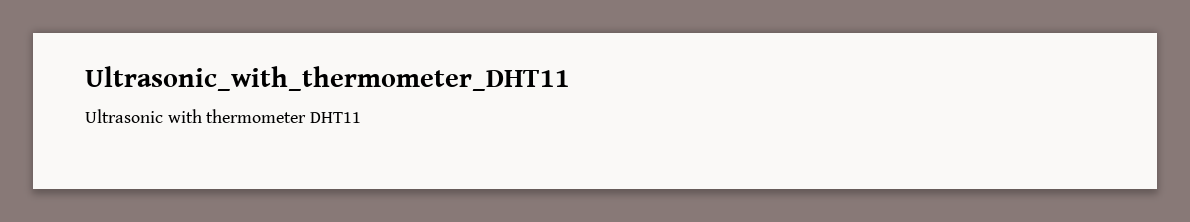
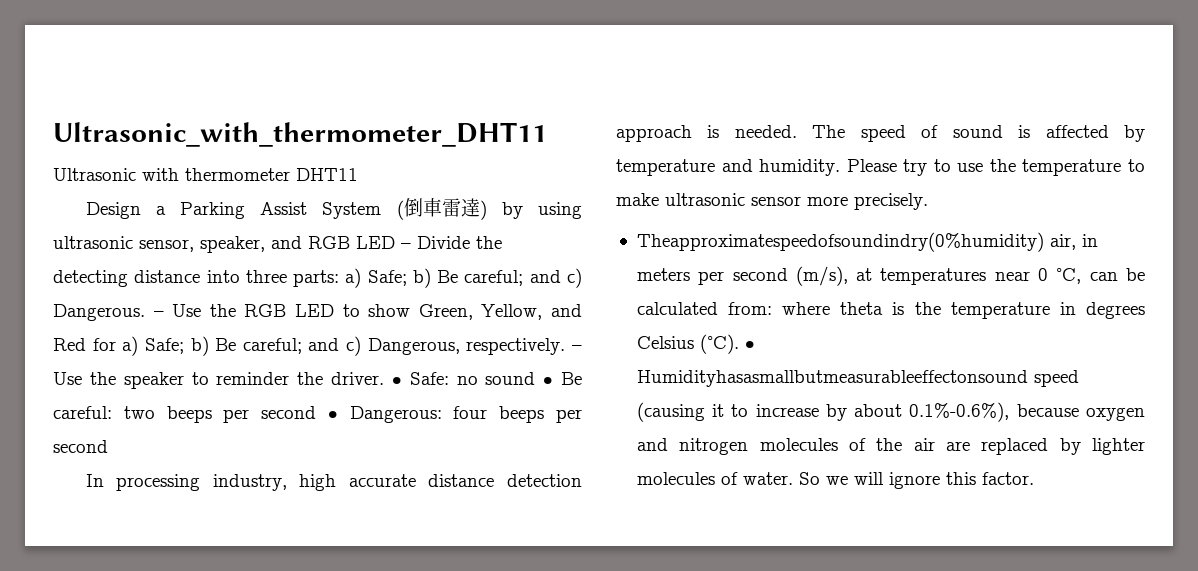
+ Design a Parking Assist System (倒車雷達) by using ultrasonic sensor, speaker, and RGB LED – Divide the detecting distance into three parts: a) Safe; b) Be careful; and c) Dangerous. – Use the RGB LED to show Green, Yellow, and Red for a) Safe; b) Be careful; and c) Dangerous, respectively. – Use the speaker to reminder the driver. • Safe: no sound • Be careful: two beeps per second • Dangerous: four beeps per second
+ In processing industry, high accurate distance detection approach is needed. The speed of sound is affected by temperature and humidity. Please try to use the temperature to make ultrasonic sensor more precisely.
+ Theapproximatespeedofsoundindry(0%humidity) air, in meters per second (m/s), at temperatures near 0 °C, can be calculated from: where theta is the temperature in degrees Celsius (°C). • Humidityhasasmallbutmeasurableeffectonsound speed (causing it to increase by about 0.1%-0.6%), because oxygen and nitrogen molecules of the air are replaced by lighter molecules of water. So we will ignore this factor.

